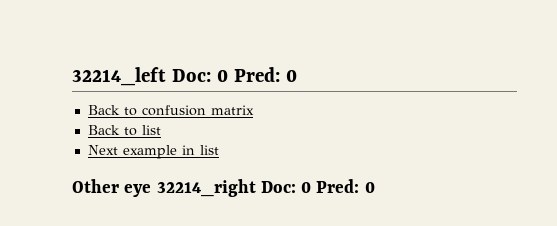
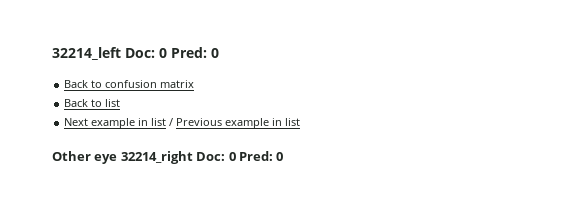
- Next example in list
+ Next example in list / Previous example in list

